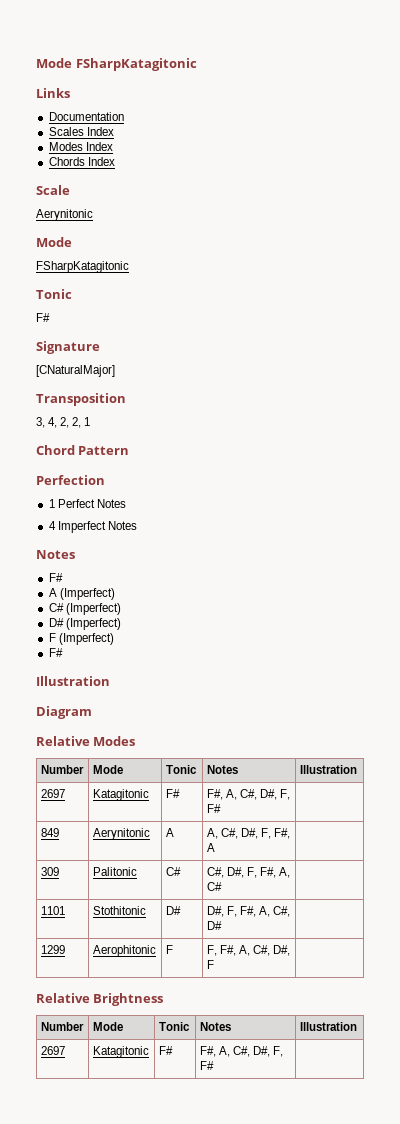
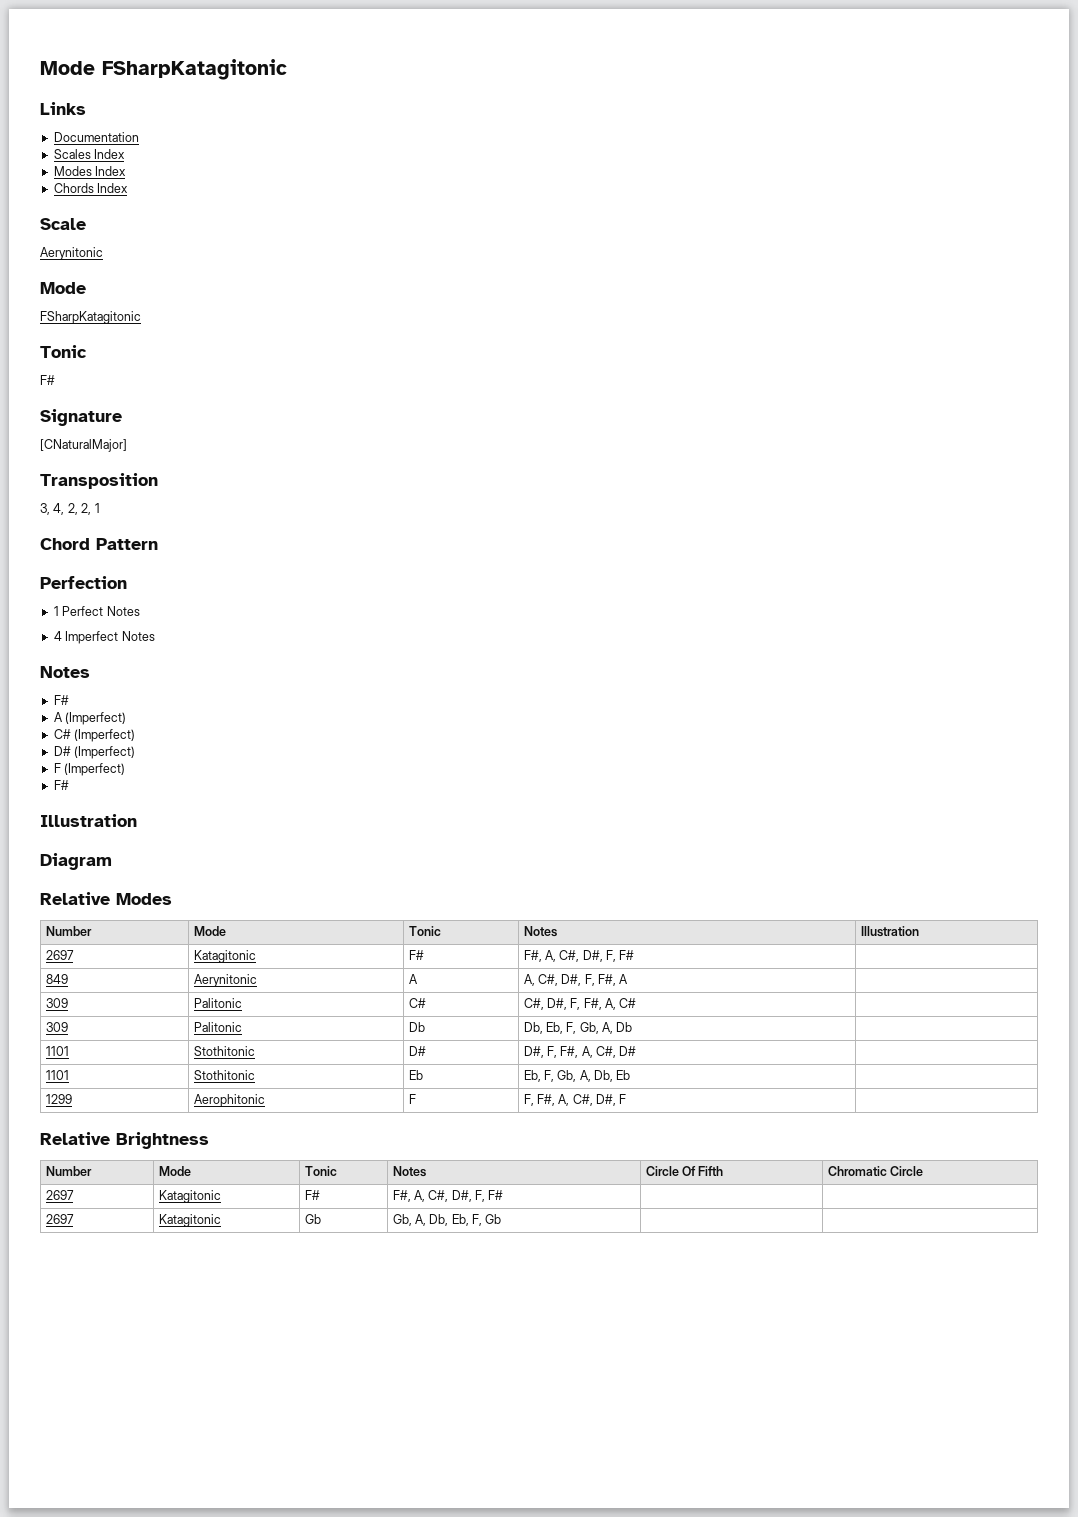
+ 309 | Palitonic | Db | Db, Eb, F, Gb, A, Db |
+ 1101 | Stothitonic | Eb | Eb, F, Gb, A, Db, Eb |
  Relative Brightness
- Number | Mode | Tonic | Notes | Illustration
- 2697 | Katagitonic | F# | F#, A, C#, D#, F, F# |
+ Number | Mode | Tonic | Notes | Circle Of Fifth | Chromatic Circle
+ 2697 | Katagitonic | F# | F#, A, C#, D#, F, F# | |
+ 2697 | Katagitonic | Gb | Gb, A, Db, Eb, F, Gb | |

